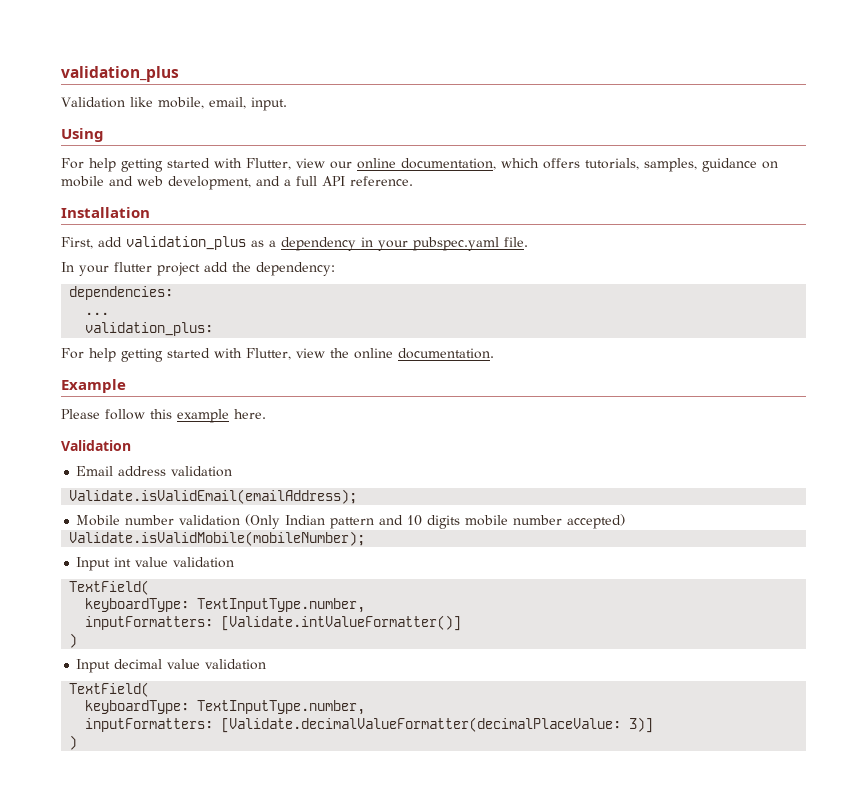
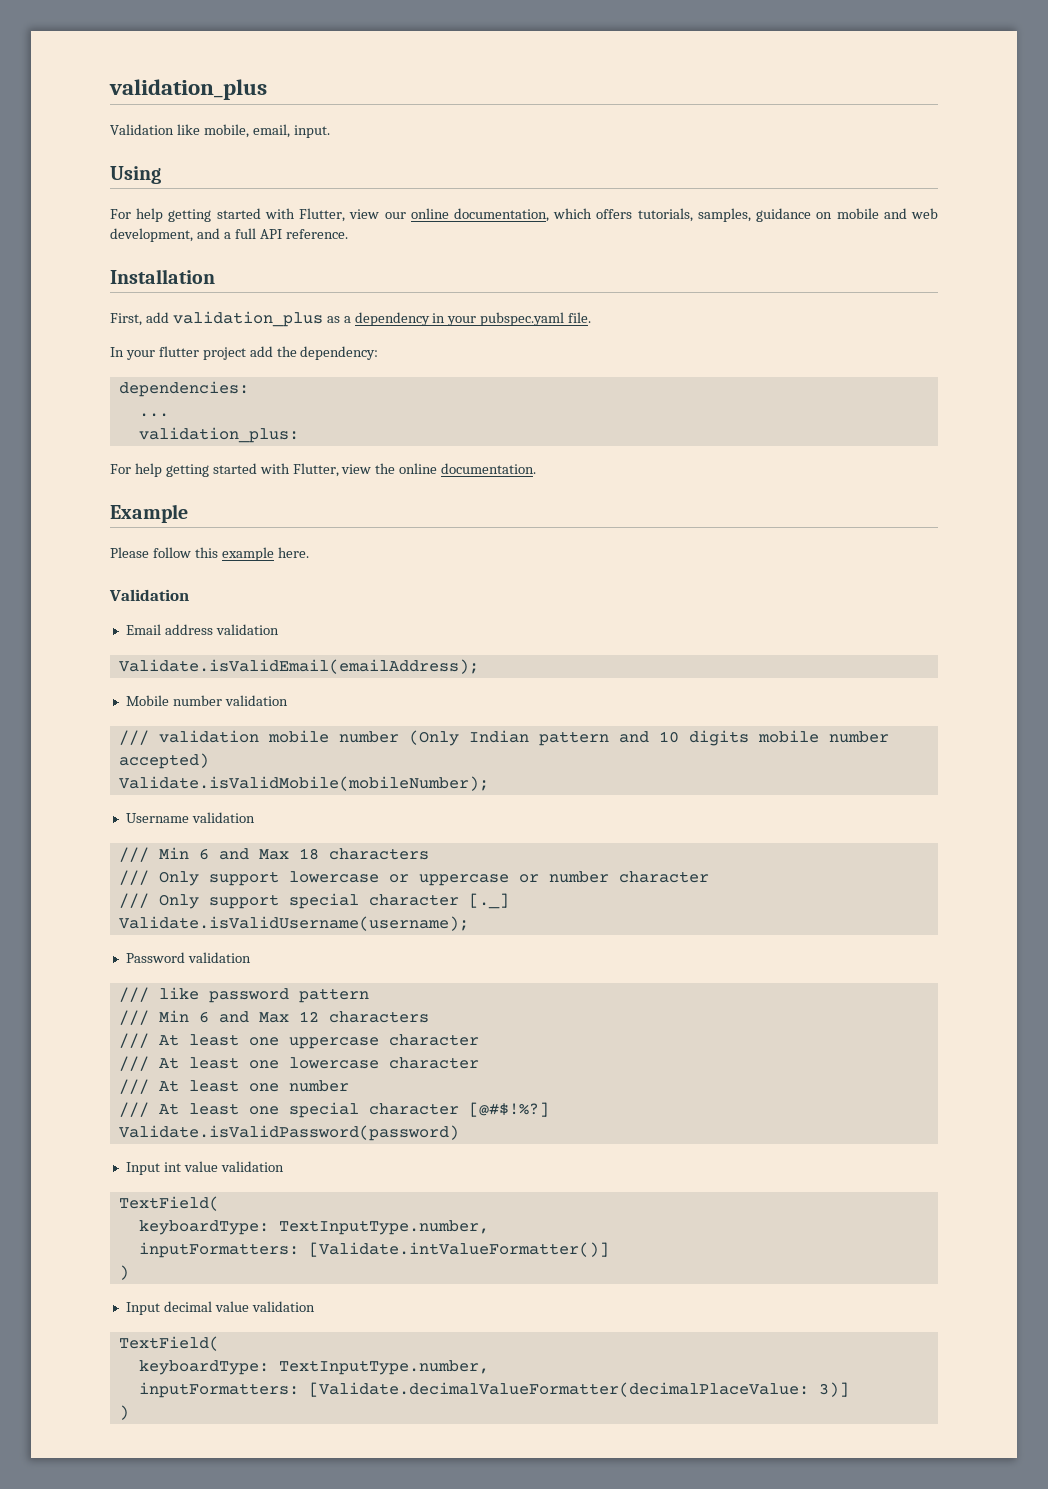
- Mobile number validation (Only Indian pattern and 10 digits mobile number accepted)
+ Mobile number validation
+ /// validation mobile number (Only Indian pattern and 10 digits mobile number accepted)
+ Username validation
+ /// Min 6 and Max 18 characters
+ /// Only support lowercase or uppercase or number character
+ /// Only support special character [._]
+ Validate.isValidUsername(username);
+ Password validation
+ /// like password pattern
+ /// Min 6 and Max 12 characters
+ /// At least one uppercase character
+ /// At least one lowercase character
+ /// At least one number
+ /// At least one special character [@#$!%?]
+ Validate.isValidPassword(password)

